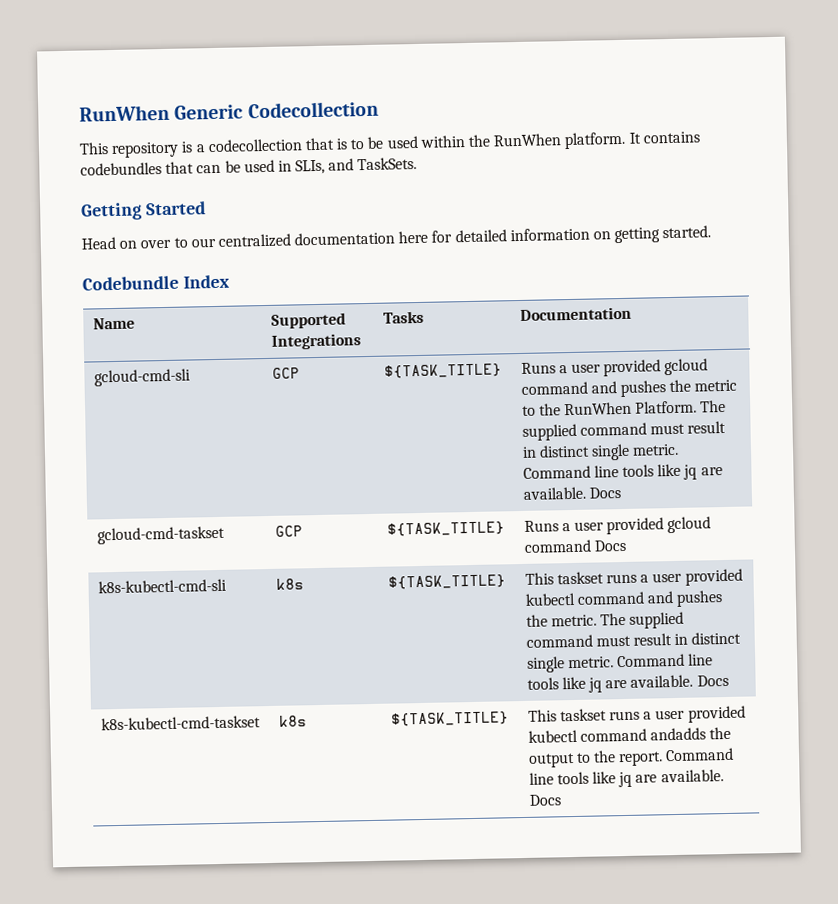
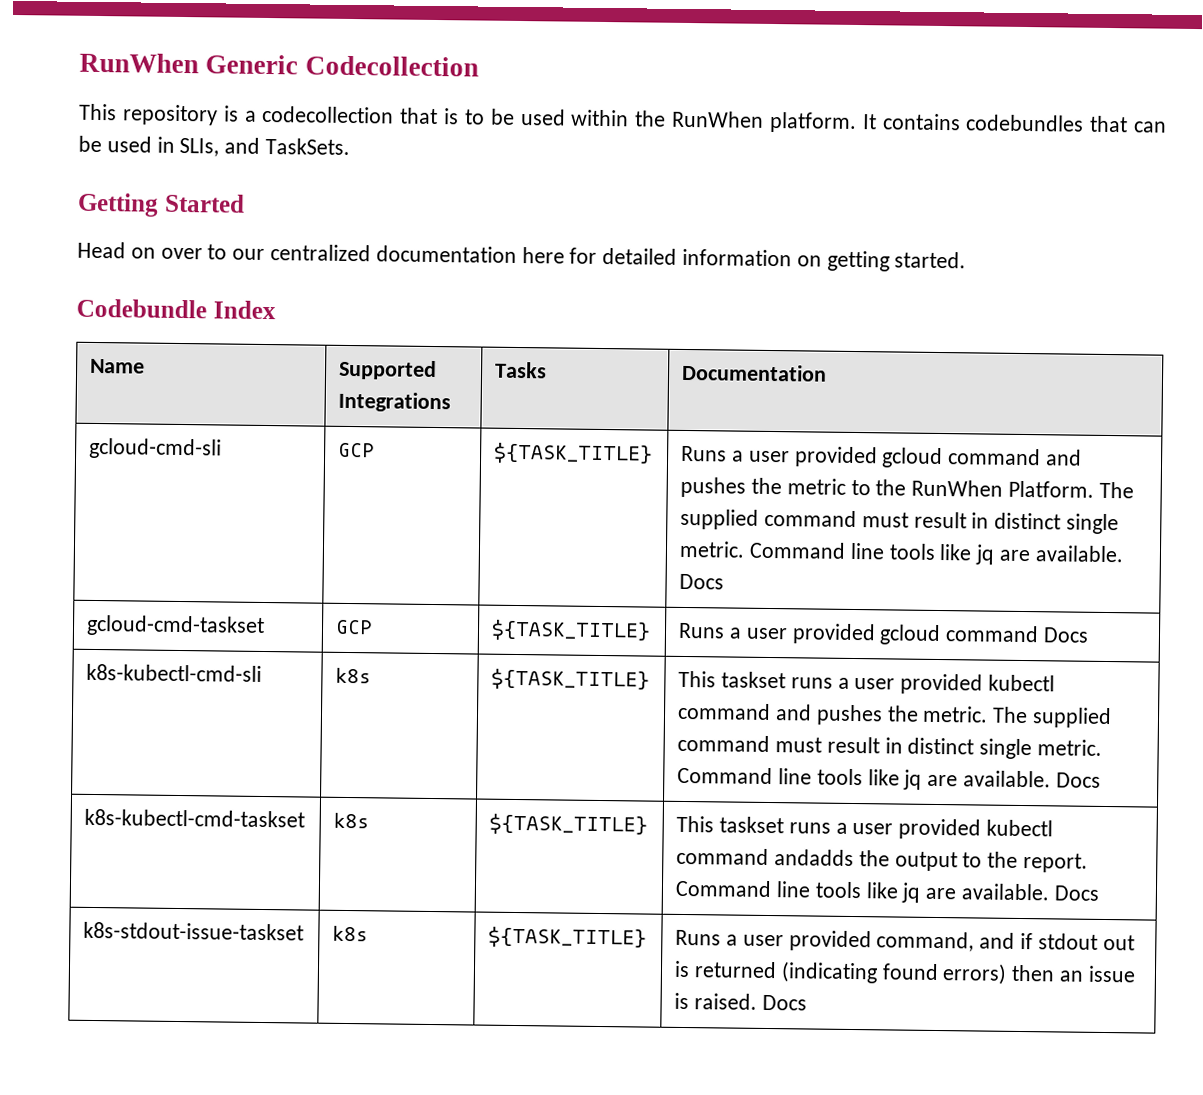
+ k8s-stdout-issue-taskset | k8s | ${TASK_TITLE} | Runs a user provided command, and if stdout out is returned (indicating found errors) then an issue is raised. Docs

